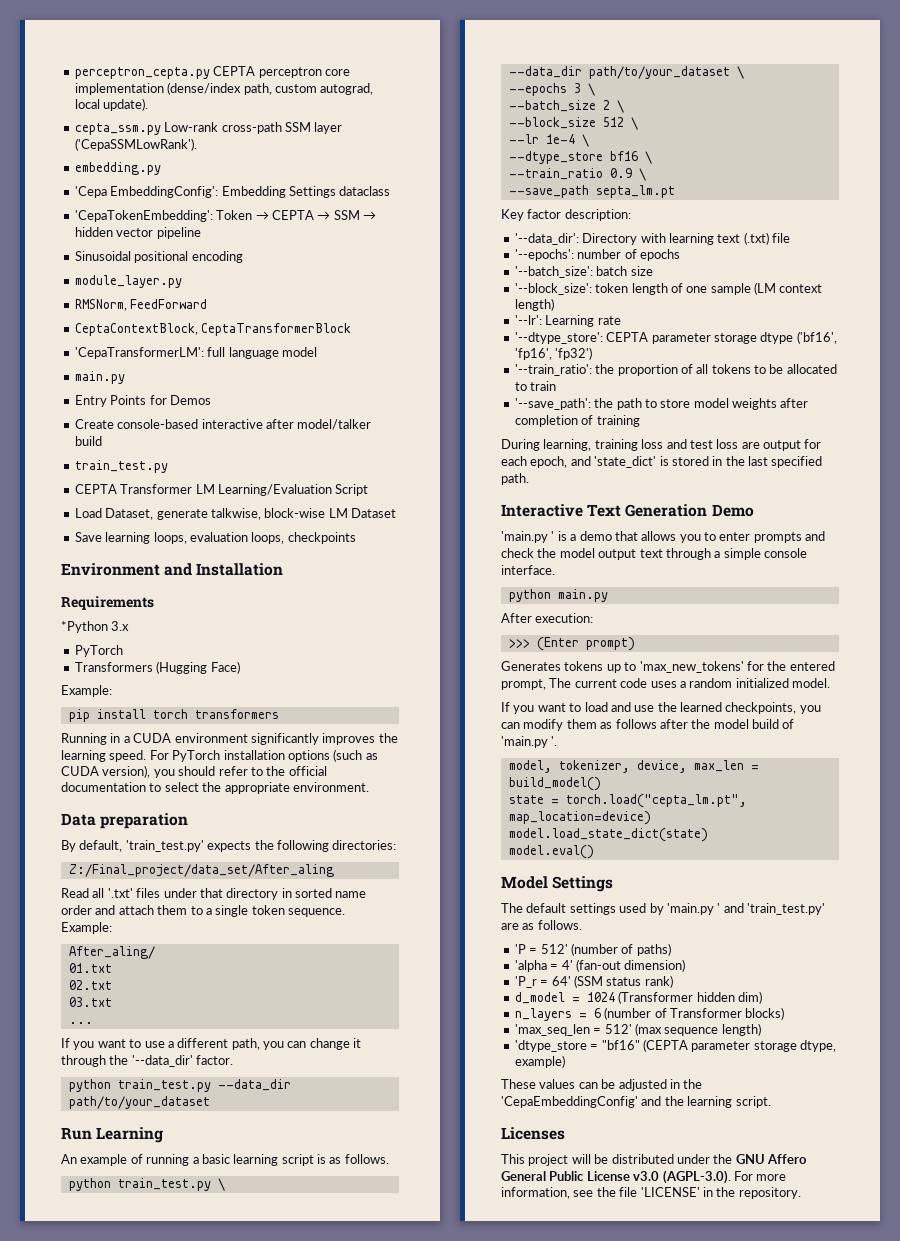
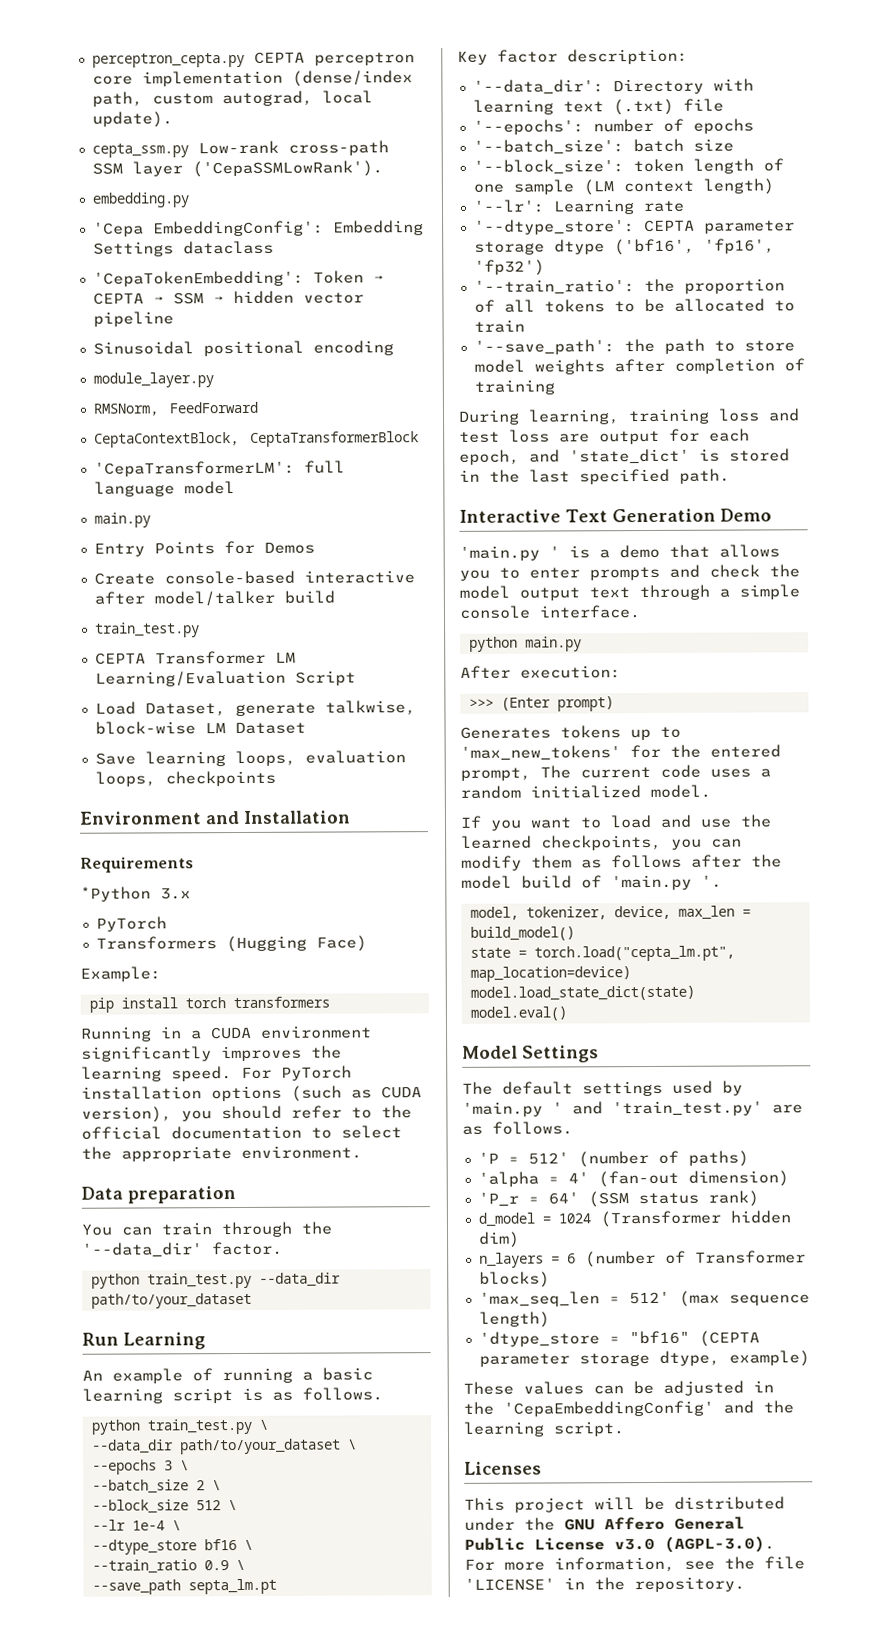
- By default, 'train_test.py' expects the following directories:
- Z:/Final_project/data_set/After_aling
- Read all '.txt' files under that directory in sorted name order and attach them to a single token sequence. Example:
- After_aling/
- 01.txt
- 02.txt
- 03.txt
- ...
- If you want to use a different path, you can change it through the '--data_dir' factor.
+ You can train through the '--data_dir' factor.

